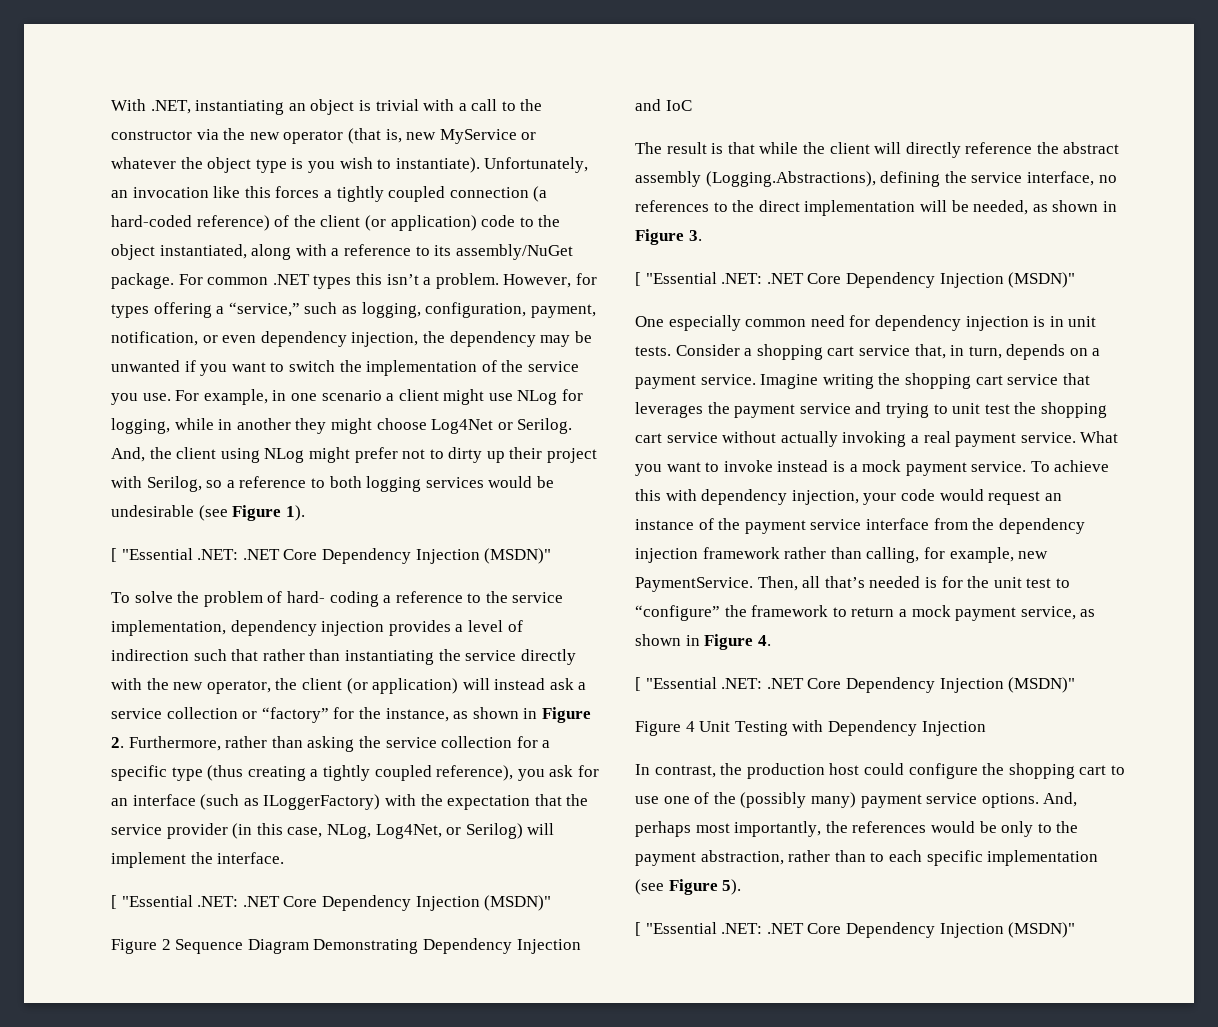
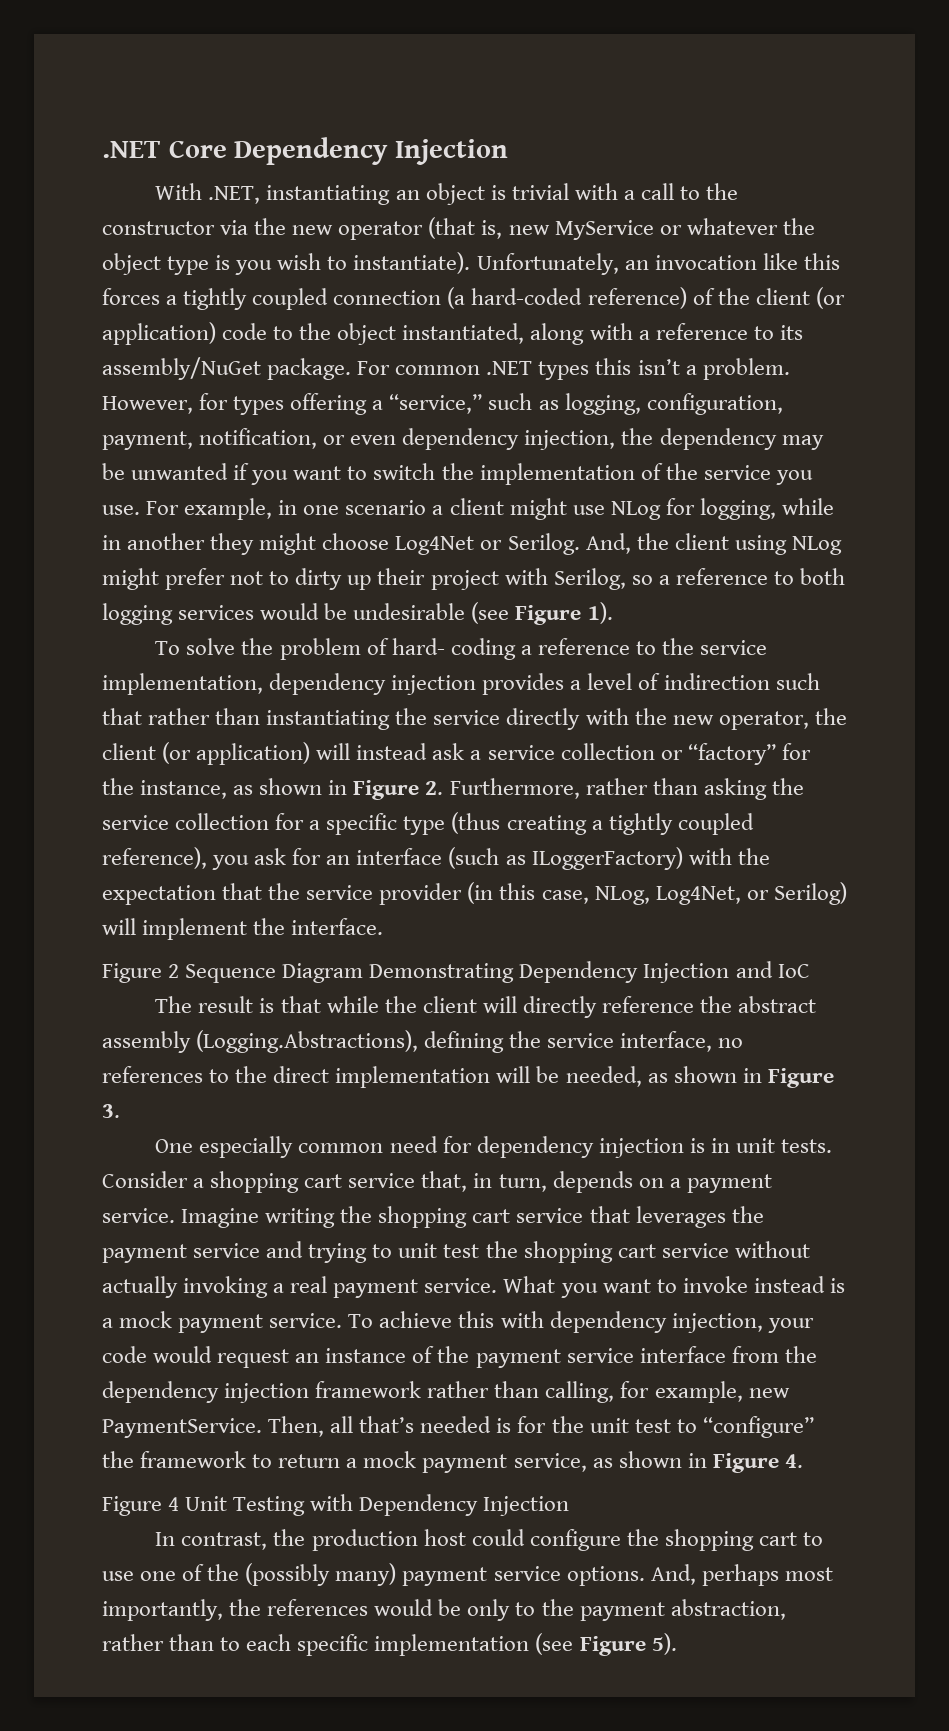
+ .NET Core Dependency Injection
  And, the client using NLog might prefer not to dirty up their project with Serilog, so a reference to both logging services would be undesirable (see Figure 1).
- [ "Essential .NET: .NET Core Dependency Injection (MSDN)"
  To solve the problem of hard- coding a reference to the service implementation, dependency injection provides a level of indirection such that rather than instantiating the service directly with the new operator, the client (or application) will instead ask a service collection or “factory” for the instance, as shown in Figure 2. Furthermore, rather than asking the service collection for a specific type (thus creating a tightly coupled reference), you ask for an interface (such as ILoggerFactory) with the expectation that the service provider (in this case, NLog, Log4Net, or Serilog) will implement the interface.
- [ "Essential .NET: .NET Core Dependency Injection (MSDN)"
  The result is that while the client will directly reference the abstract assembly (Logging.Abstractions), defining the service interface, no references to the direct implementation will be needed, as shown in Figure 3.
- [ "Essential .NET: .NET Core Dependency Injection (MSDN)"
  Then, all that’s needed is for the unit test to “configure” the framework to return a mock payment service, as shown in Figure 4.
- [ "Essential .NET: .NET Core Dependency Injection (MSDN)"
  And, perhaps most importantly, the references would be only to the payment abstraction, rather than to each specific implementation (see Figure 5).
- [ "Essential .NET: .NET Core Dependency Injection (MSDN)"

